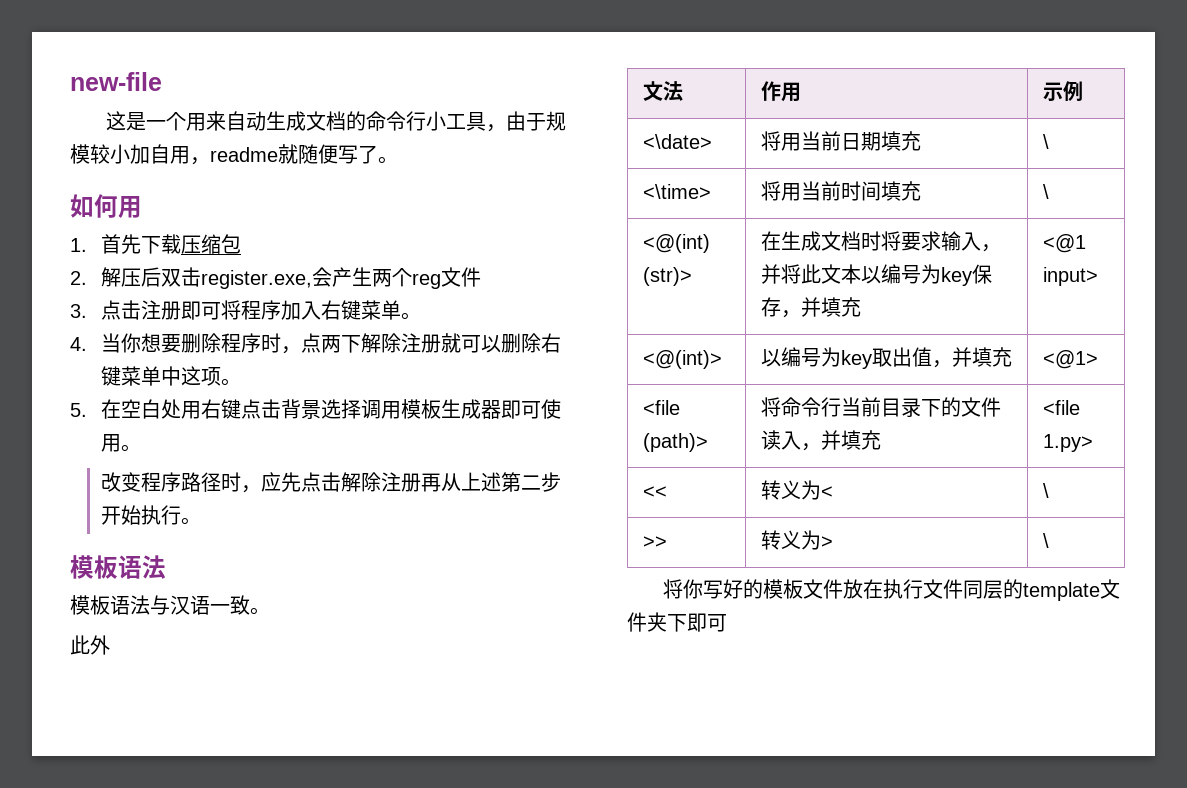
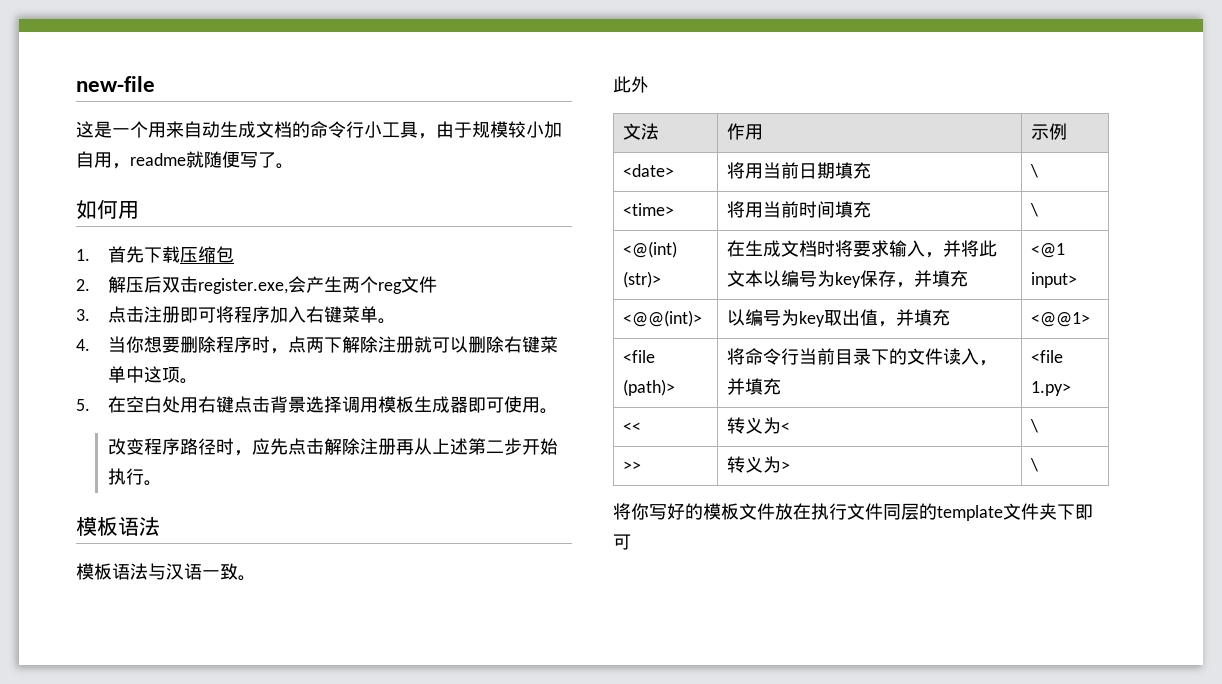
- <\date> | 将用当前日期填充 | \
+ <date> | 将用当前日期填充 | \
- <\time> | 将用当前时间填充 | \
+ <time> | 将用当前时间填充 | \
- <@(int)> | 以编号为key取出值，并填充 | <@1>
+ <@@(int)> | 以编号为key取出值，并填充 | <@@1>

